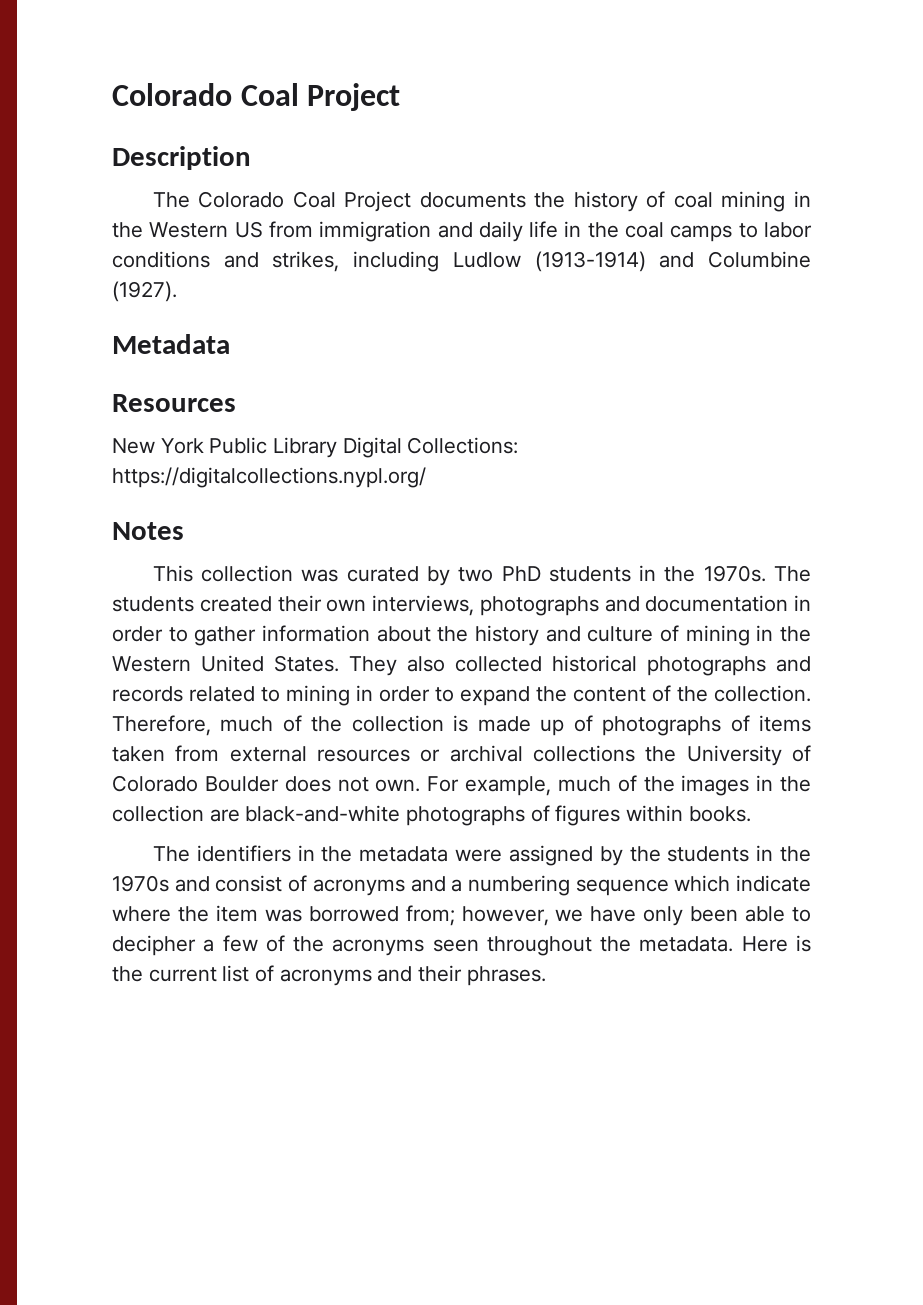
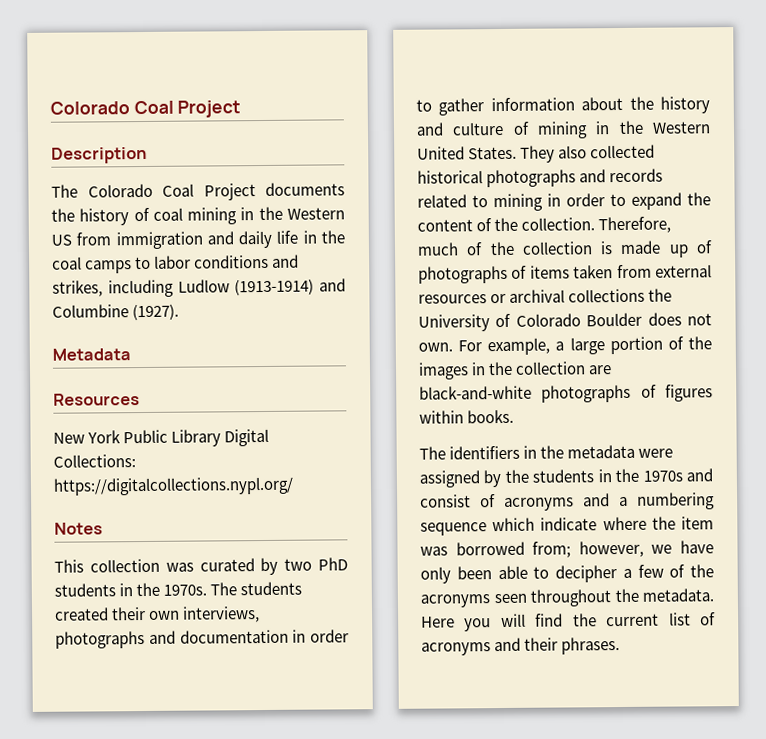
- For example, much of the images in the collection are black-and-white photographs of figures within books.
+ For example, a large portion of the images in the collection are black-and-white photographs of figures within books.
- Here is the current list of acronyms and their phrases.
+ Here you will find the current list of acronyms and their phrases.

